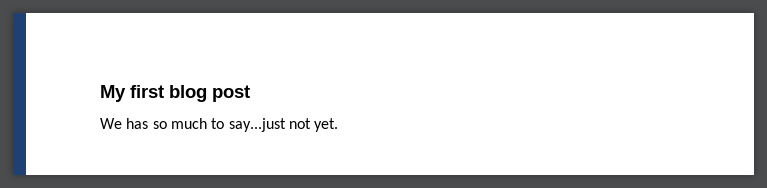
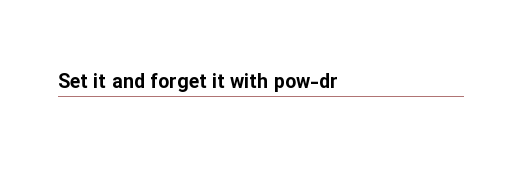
- My first blog post
- We has so much to say...just not yet.
+ Set it and forget it with pow-dr

